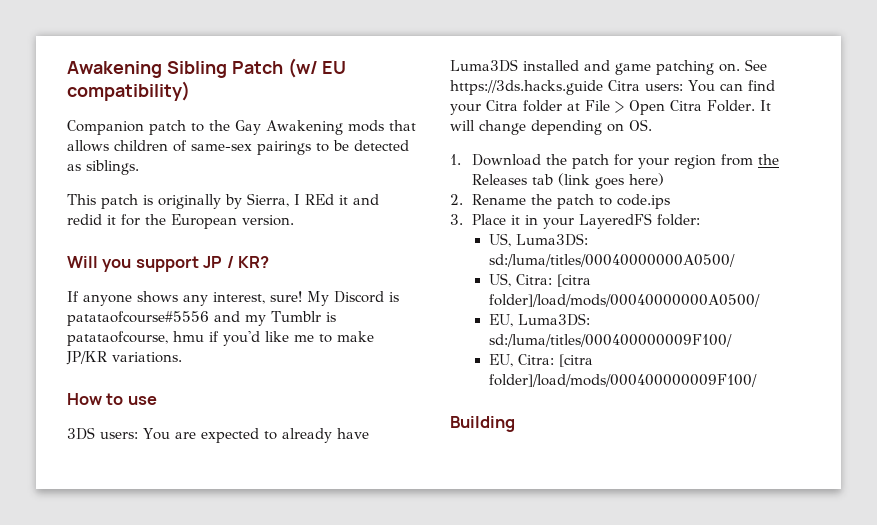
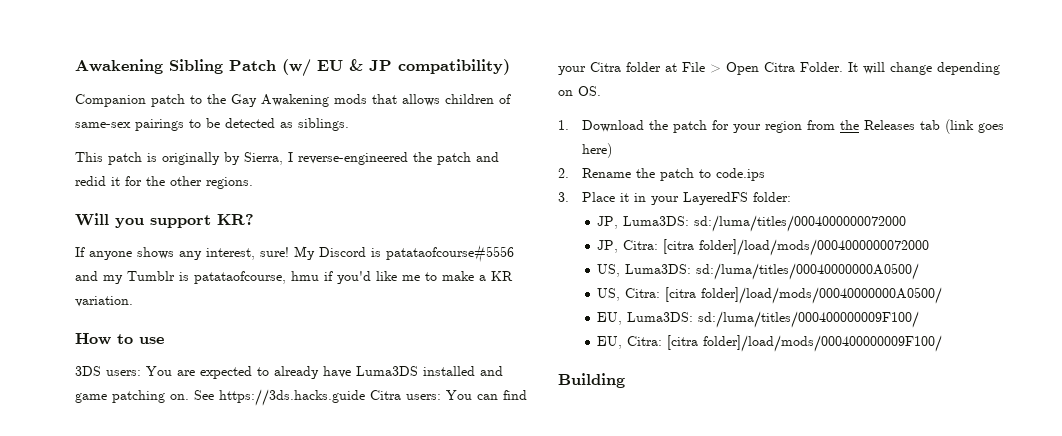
- Awakening Sibling Patch (w/ EU compatibility)
+ Awakening Sibling Patch (w/ EU & JP compatibility)
- This patch is originally by Sierra, I REd it and redid it for the European version.
+ This patch is originally by Sierra, I reverse-engineered the patch and redid it for the other regions.
- Will you support JP / KR?
+ Will you support KR?
- My Discord is patataofcourse#5556 and my Tumblr is patataofcourse, hmu if you'd like me to make JP/KR variations.
+ My Discord is patataofcourse#5556 and my Tumblr is patataofcourse, hmu if you'd like me to make a KR variation.
+ JP, Luma3DS: sd:/luma/titles/0004000000072000
+ JP, Citra: [citra folder]/load/mods/0004000000072000

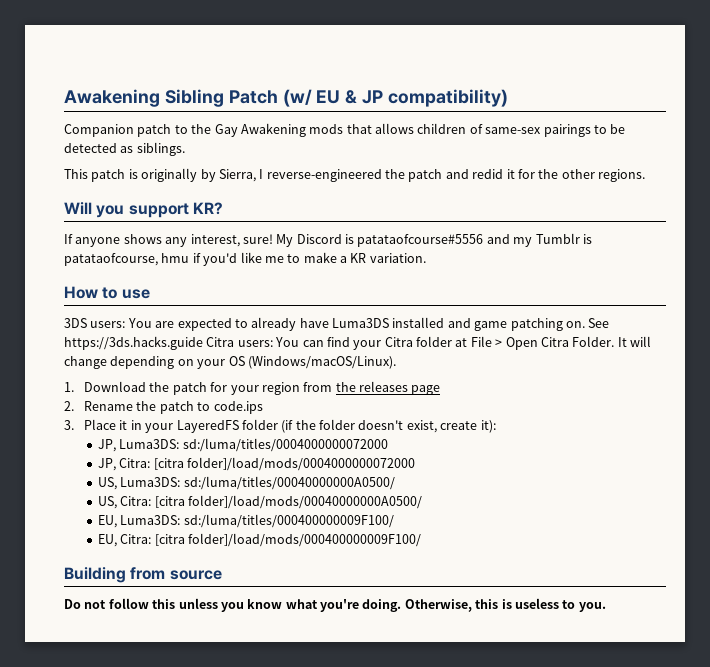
- It will change depending on OS.
+ It will change depending on your OS (Windows/macOS/Linux).
- 1. Download the patch for your region from the Releases tab (link goes here)
+ 1. Download the patch for your region from the releases page
- 3. Place it in your LayeredFS folder:
+ 3. Place it in your LayeredFS folder (if the folder doesn't exist, create it):
- Building
+ Building from source
+ Do not follow this unless you know what you're doing. Otherwise, this is useless to you.

